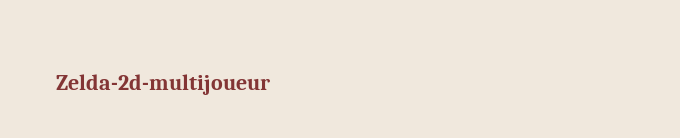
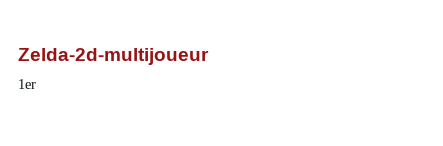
+ 1er

